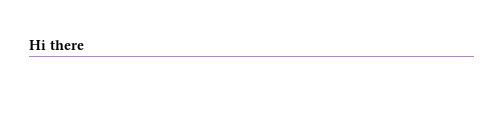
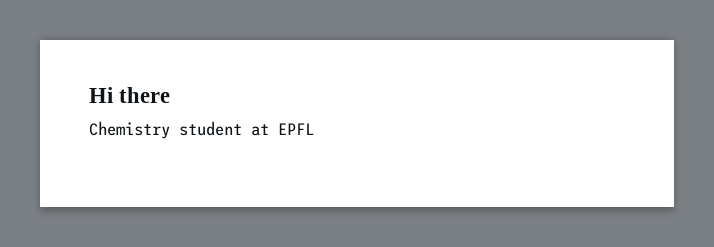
+ Chemistry student at EPFL

